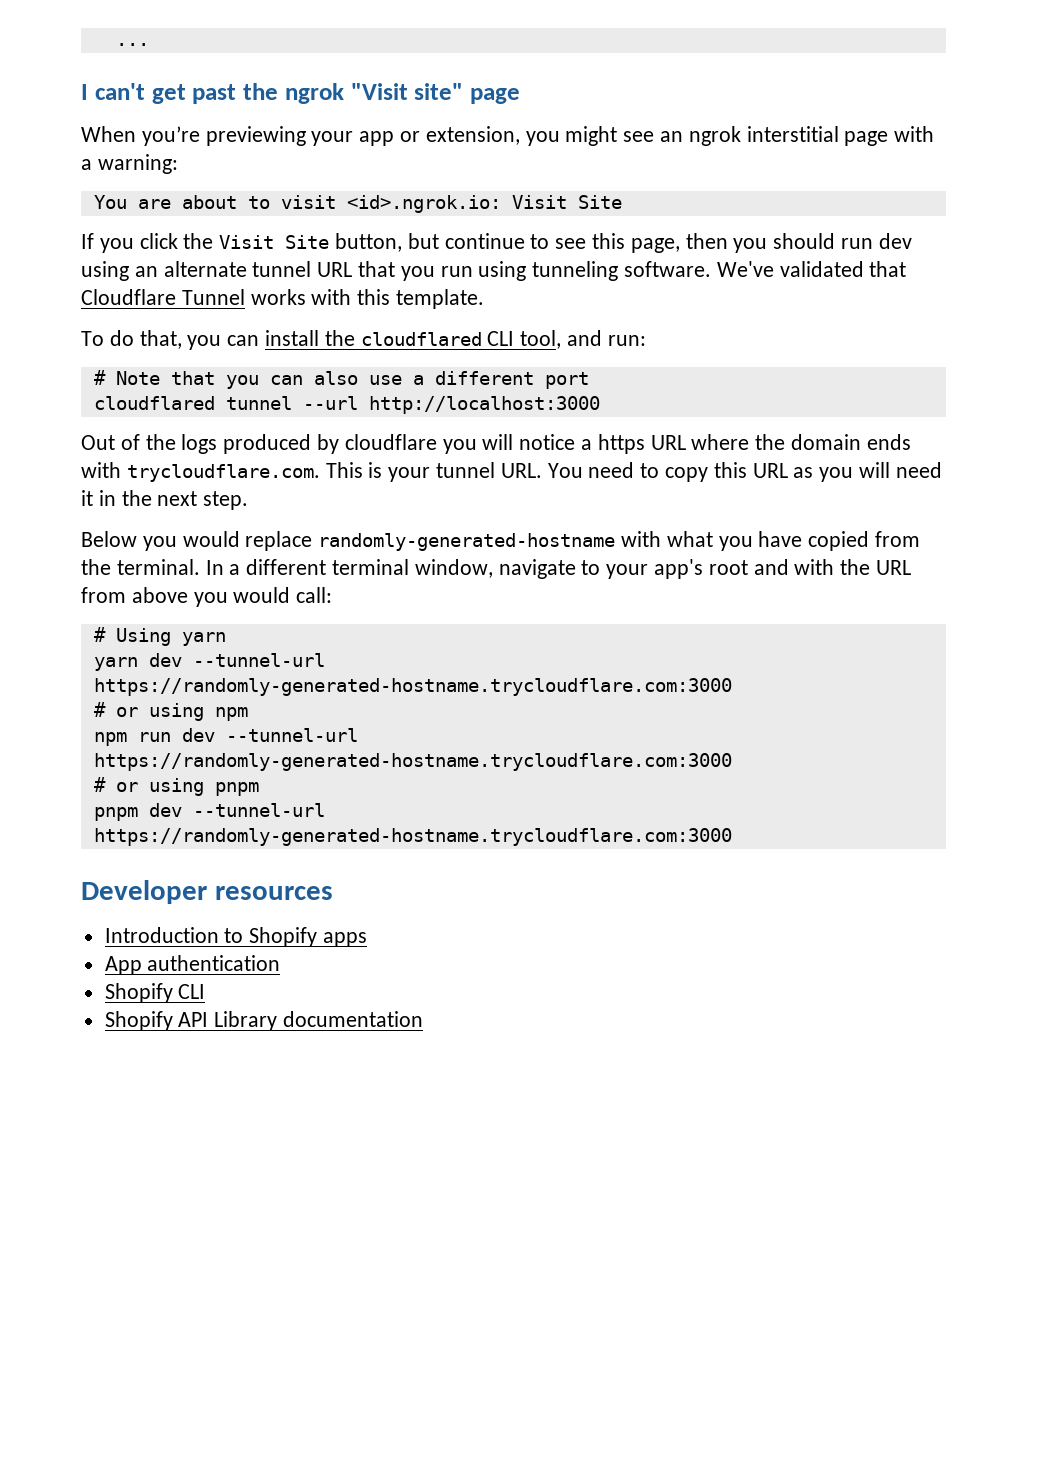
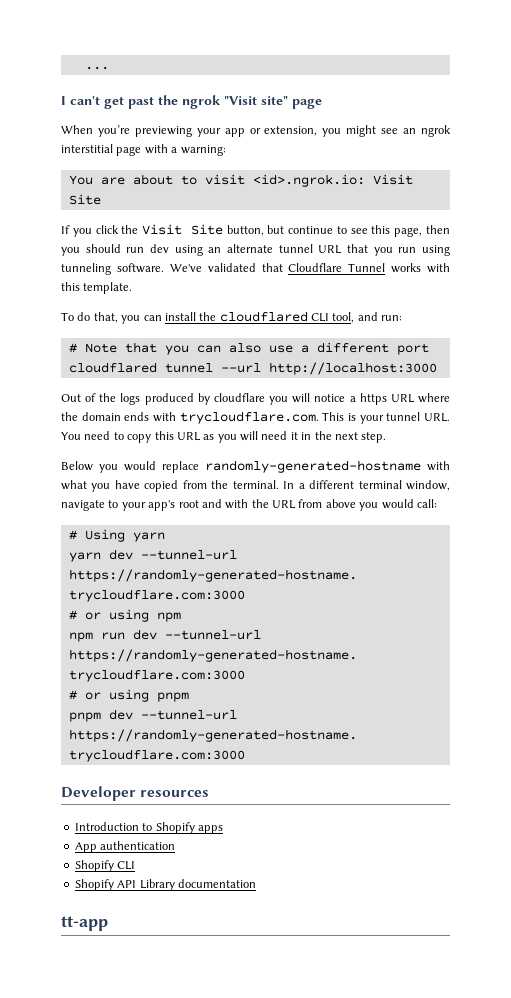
+ tt-app

